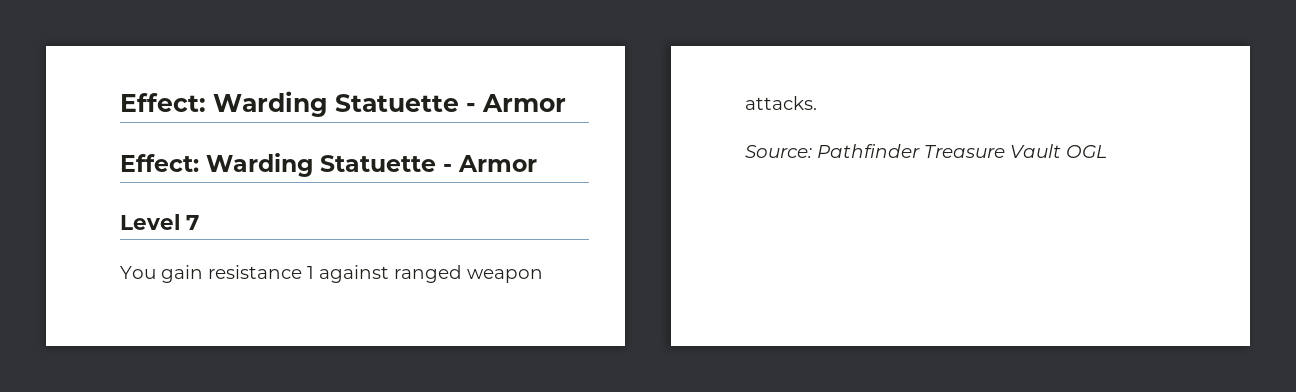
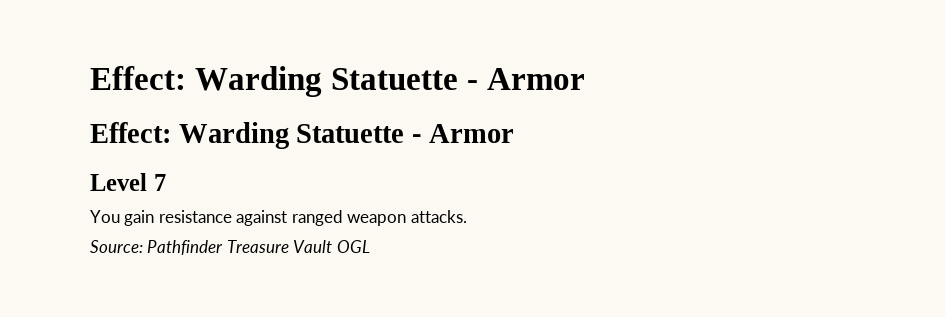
- You gain resistance 1 against ranged weapon attacks.
+ You gain resistance against ranged weapon attacks.

